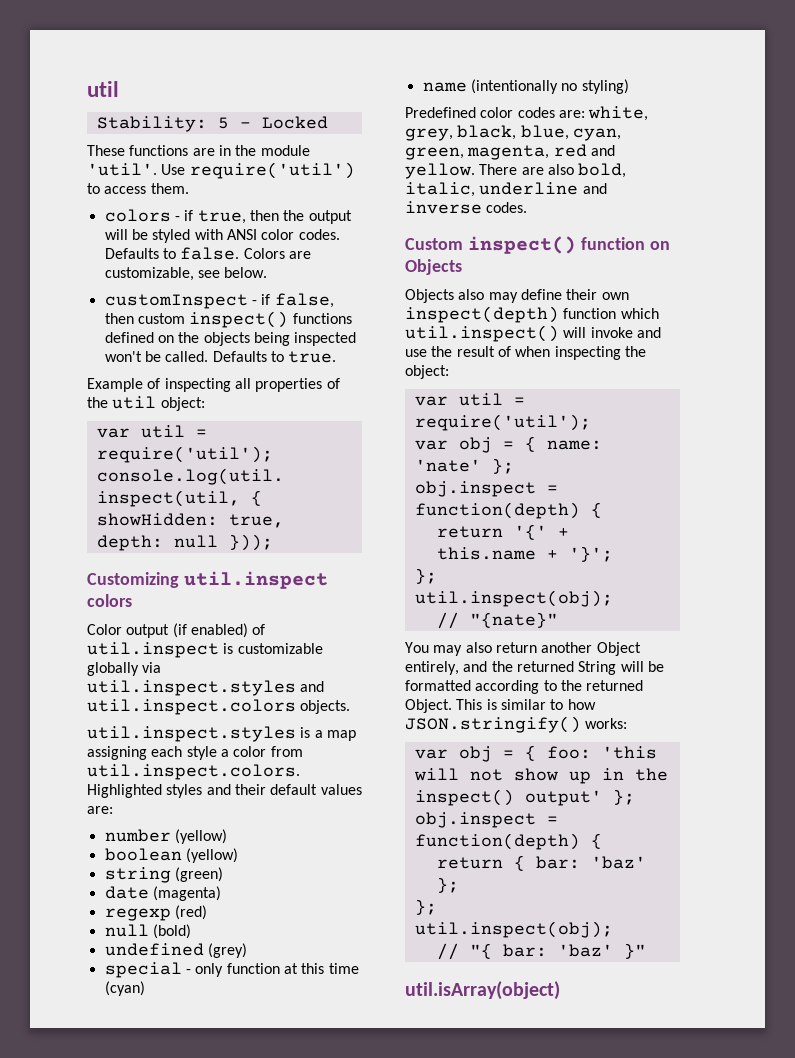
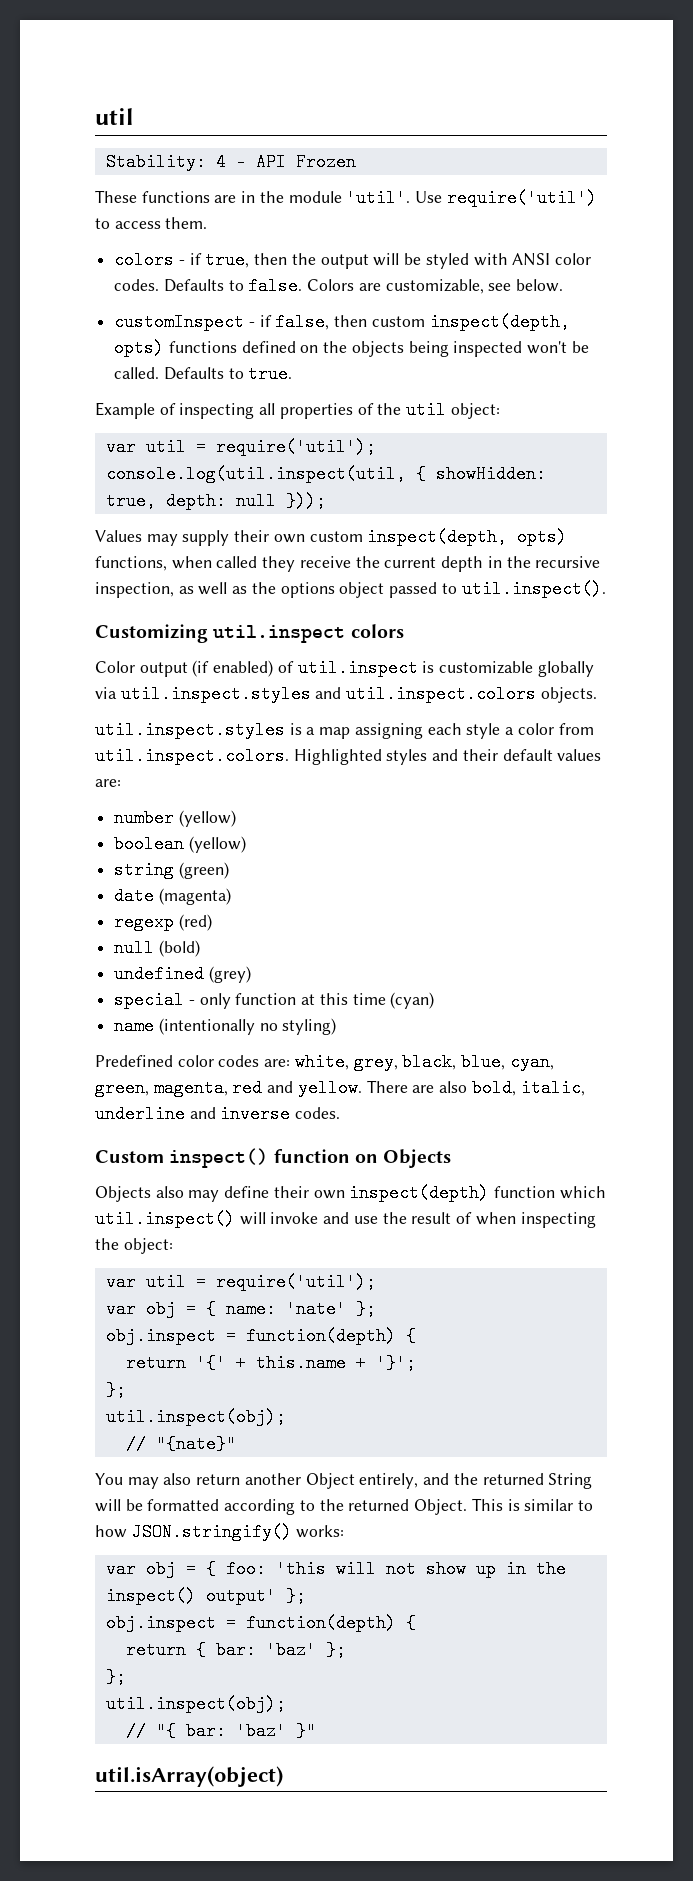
- Stability: 5 - Locked
+ Stability: 4 - API Frozen
- customInspect - if false, then custom inspect() functions defined on the objects being inspected won't be called.
+ customInspect - if false, then custom inspect(depth, opts) functions defined on the objects being inspected won't be called.
+ Values may supply their own custom inspect(depth, opts) functions, when called they receive the current depth in the recursive inspection, as well as the options object passed to util.inspect().

